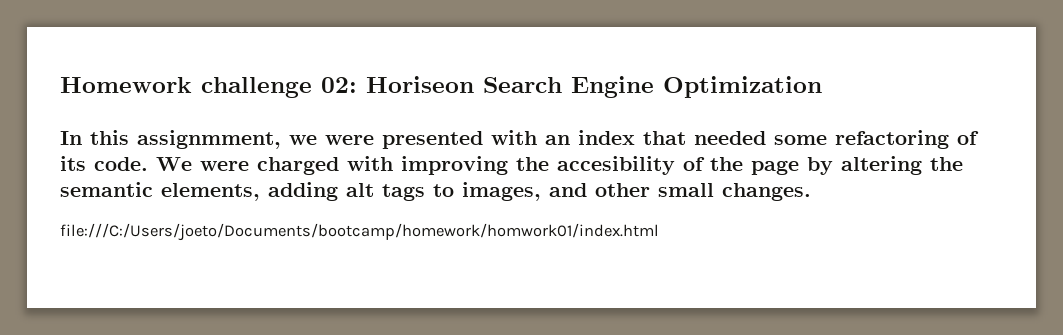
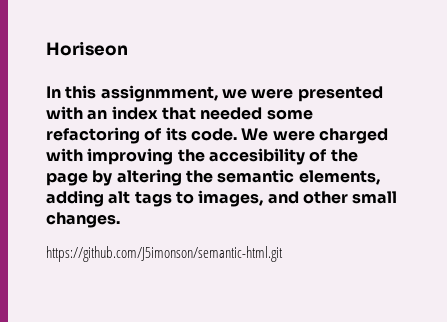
- Homework challenge 02: Horiseon Search Engine Optimization
+ Horiseon
- file:///C:/Users/joeto/Documents/bootcamp/homework/homwork01/index.html
+ https://github.com/J5imonson/semantic-html.git

